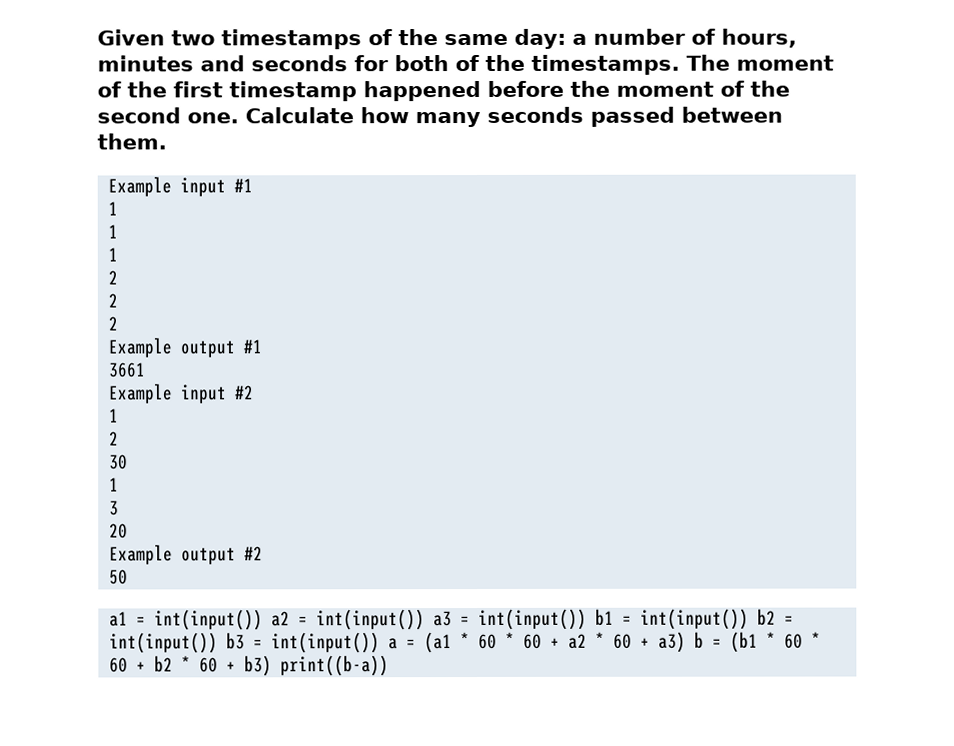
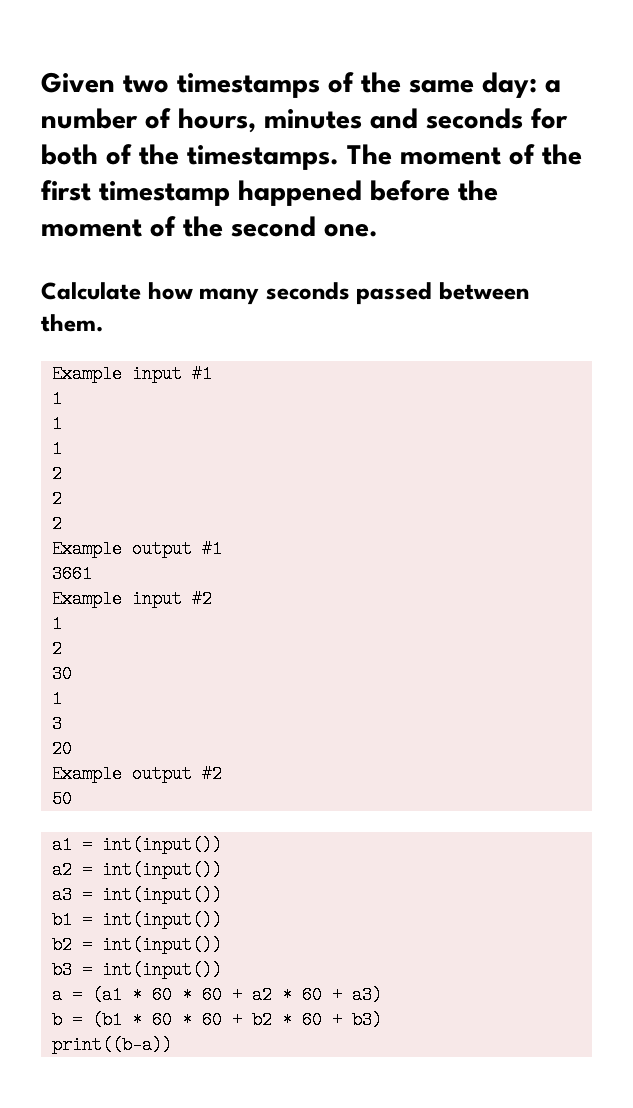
- The moment of the first timestamp happened before the moment of the second one. Calculate how many seconds passed between them.
+ The moment of the first timestamp happened before the moment of the second one.
+ Calculate how many seconds passed between them.
- a1 = int(input()) a2 = int(input()) a3 = int(input()) b1 = int(input()) b2 = int(input()) b3 = int(input()) a = (a1 * 60 * 60 + a2 * 60 + a3) b = (b1 * 60 * 60 + b2 * 60 + b3) print((b-a))
+ a1 = int(input())
+ a2 = int(input())
+ a3 = int(input())
+ b1 = int(input())
+ b2 = int(input())
+ b3 = int(input())
+ a = (a1 * 60 * 60 + a2 * 60 + a3)
+ b = (b1 * 60 * 60 + b2 * 60 + b3)
+ print((b-a))

